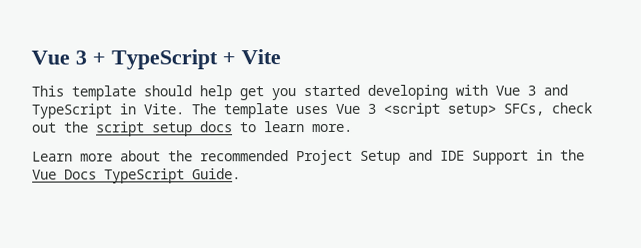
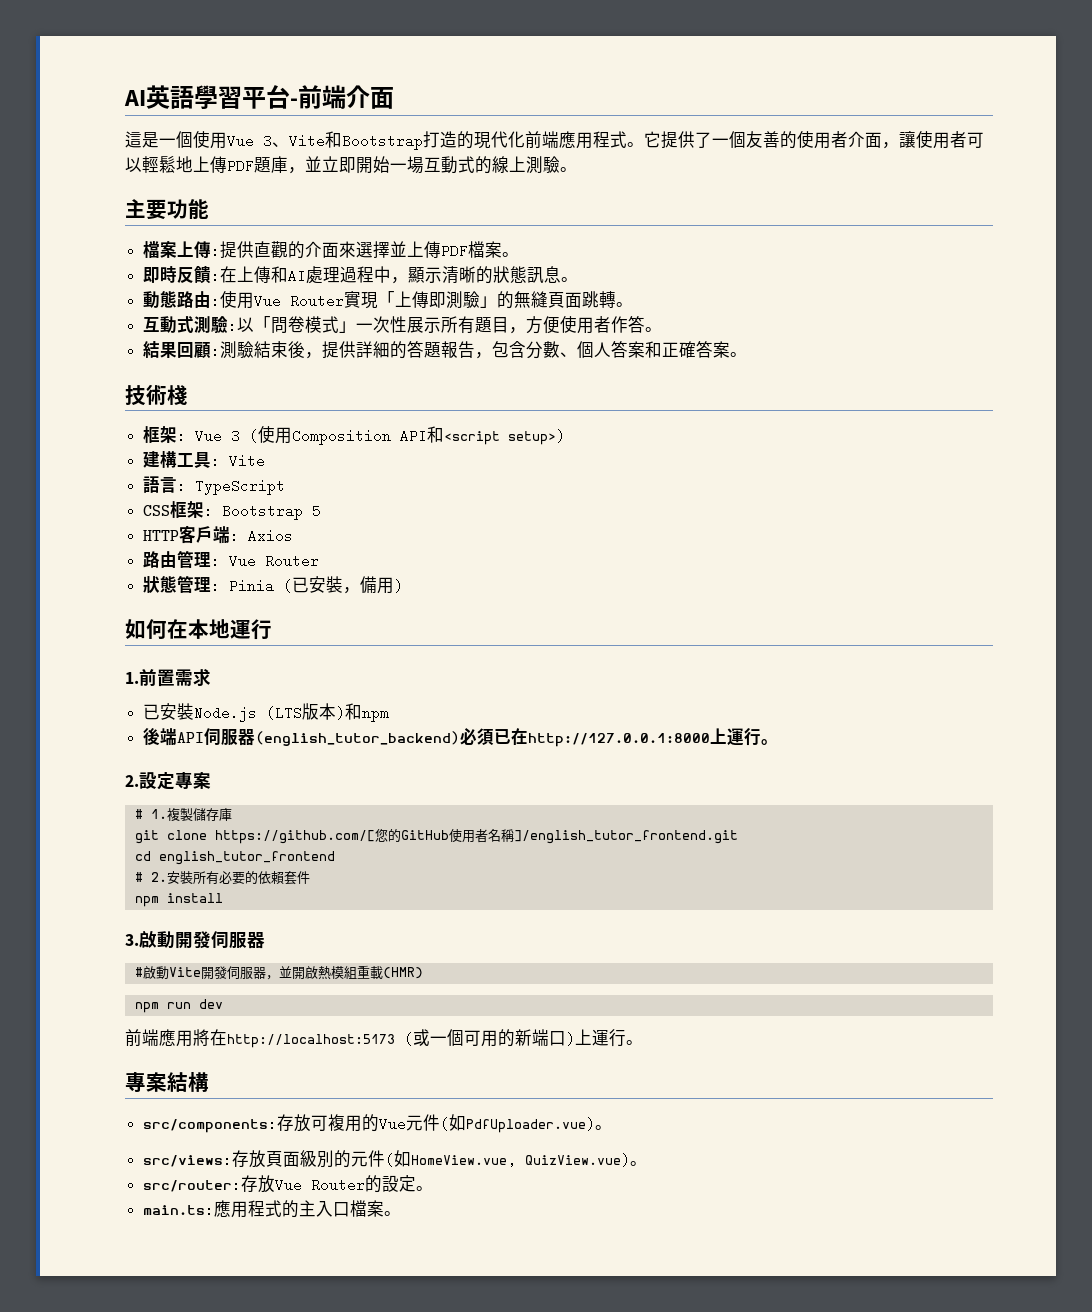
- Vue 3 + TypeScript + Vite
- This template should help get you started developing with Vue 3 and TypeScript in Vite. The template uses Vue 3 <script setup> SFCs, check out the script setup docs to learn more.
- Learn more about the recommended Project Setup and IDE Support in the Vue Docs TypeScript Guide.
+ AI英語學習平台-前端介面
+ 這是一個使用Vue 3、Vite和Bootstrap打造的現代化前端應用程式。它提供了一個友善的使用者介面，讓使用者可以輕鬆地上傳PDF題庫，並立即開始一場互動式的線上測驗。
+ 主要功能
+ 檔案上傳:提供直觀的介面來選擇並上傳PDF檔案。
+ 即時反饋:在上傳和AI處理過程中，顯示清晰的狀態訊息。
+ 動態路由:使用Vue Router實現「上傳即測驗」的無縫頁面跳轉。
+ 互動式測驗:以「問卷模式」一次性展示所有題目，方便使用者作答。
+ 結果回顧:測驗結束後，提供詳細的答題報告，包含分數、個人答案和正確答案。
+ 技術棧
+ 框架: Vue 3 (使用Composition API和<script setup>)
+ 建構工具: Vite
+ 語言: TypeScript
+ CSS框架: Bootstrap 5
+ HTTP客戶端: Axios
+ 路由管理: Vue Router
+ 狀態管理: Pinia (已安裝，備用)
+ 如何在本地運行
+ 1.前置需求
+ 已安裝Node.js (LTS版本)和npm
+ 後端API伺服器(english_tutor_backend)必須已在http://127.0.0.1:8000上運行。
+ 2.設定專案
+ # 1.複製儲存庫
+ git clone https://github.com/[您的GitHub使用者名稱]/english_tutor_frontend.git
+ cd english_tutor_frontend
+ # 2.安裝所有必要的依賴套件
+ npm install
+ 3.啟動開發伺服器
+ #啟動Vite開發伺服器，並開啟熱模組重載(HMR)
+ npm run dev
+ 前端應用將在http://localhost:5173 (或一個可用的新端口)上運行。
+ 專案結構
+ src/components:存放可複用的Vue元件(如PdfUploader.vue)。
+ src/views:存放頁面級別的元件(如HomeView.vue, QuizView.vue)。
+ src/router:存放Vue Router的設定。
+ main.ts:應用程式的主入口檔案。

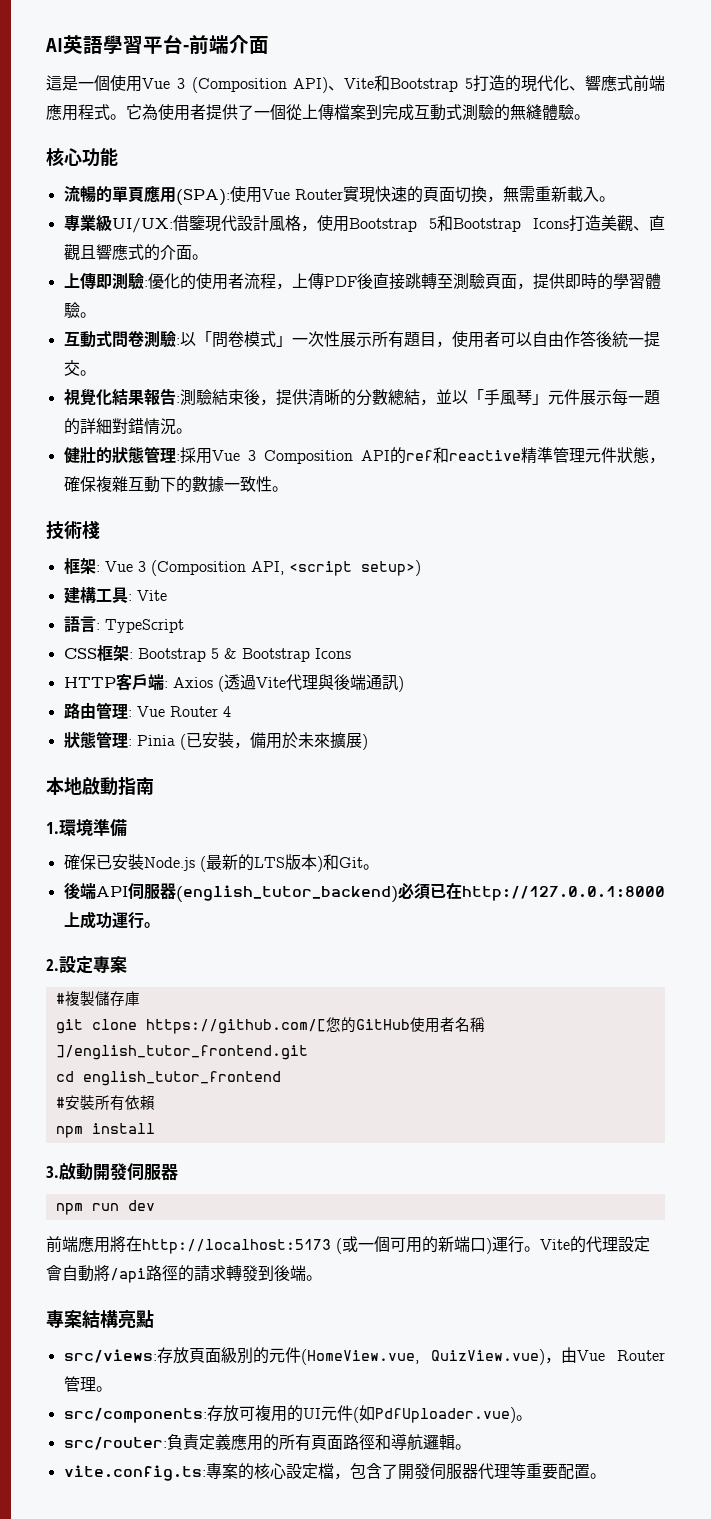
- 這是一個使用Vue 3、Vite和Bootstrap打造的現代化前端應用程式。
+ 這是一個使用Vue 3 (Composition API)、Vite和Bootstrap 5打造的現代化、響應式前端應用程式。
- 它提供了一個友善的使用者介面，讓使用者可以輕鬆地上傳PDF題庫，並立即開始一場互動式的線上測驗。
- 主要功能
+ 它為使用者提供了一個從上傳檔案到完成互動式測驗的無縫體驗。
+ 核心功能
- 檔案上傳:提供直觀的介面來選擇並上傳PDF檔案。
- 即時反饋:在上傳和AI處理過程中，顯示清晰的狀態訊息。
- 動態路由:使用Vue Router實現「上傳即測驗」的無縫頁面跳轉。
+ 流暢的單頁應用(SPA):使用Vue Router實現快速的頁面切換，無需重新載入。
+ 專業級UI/UX:借鑒現代設計風格，使用Bootstrap 5和Bootstrap Icons打造美觀、直觀且響應式的介面。
+ 上傳即測驗:優化的使用者流程，上傳PDF後直接跳轉至測驗頁面，提供即時的學習體驗。
- 互動式測驗:以「問卷模式」一次性展示所有題目，方便使用者作答。
- 結果回顧:測驗結束後，提供詳細的答題報告，包含分數、個人答案和正確答案。
+ 互動式問卷測驗:以「問卷模式」一次性展示所有題目，使用者可以自由作答後統一提交。
+ 視覺化結果報告:測驗結束後，提供清晰的分數總結，並以「手風琴」元件展示每一題的詳細對錯情況。
+ 健壯的狀態管理:採用Vue 3 Composition API的ref和reactive精準管理元件狀態，確保複雜互動下的數據一致性。
- 框架: Vue 3 (使用Composition API和<script setup>)
+ 框架: Vue 3 (Composition API, <script setup>)
- CSS框架: Bootstrap 5
+ CSS框架: Bootstrap 5 & Bootstrap Icons
- HTTP客戶端: Axios
+ HTTP客戶端: Axios (透過Vite代理與後端通訊)
- 路由管理: Vue Router
+ 路由管理: Vue Router 4
- 狀態管理: Pinia (已安裝，備用)
- 如何在本地運行
- 1.前置需求
- 已安裝Node.js (LTS版本)和npm
+ 狀態管理: Pinia (已安裝，備用於未來擴展)
+ 本地啟動指南
+ 1.環境準備
+ 確保已安裝Node.js (最新的LTS版本)和Git。
- 後端API伺服器(english_tutor_backend)必須已在http://127.0.0.1:8000上運行。
+ 後端API伺服器(english_tutor_backend)必須已在http://127.0.0.1:8000上成功運行。
- # 1.複製儲存庫
+ #複製儲存庫
- # 2.安裝所有必要的依賴套件
+ #安裝所有依賴
- #啟動Vite開發伺服器，並開啟熱模組重載(HMR)
- 前端應用將在http://localhost:5173 (或一個可用的新端口)上運行。
- 專案結構
- src/components:存放可複用的Vue元件(如PdfUploader.vue)。
+ 前端應用將在http://localhost:5173 (或一個可用的新端口)運行。Vite的代理設定會自動將/api路徑的請求轉發到後端。
+ 專案結構亮點
- src/views:存放頁面級別的元件(如HomeView.vue, QuizView.vue)。
- src/router:存放Vue Router的設定。
- main.ts:應用程式的主入口檔案。
+ src/views:存放頁面級別的元件(HomeView.vue, QuizView.vue)，由Vue Router管理。
+ src/components:存放可複用的UI元件(如PdfUploader.vue)。
+ src/router:負責定義應用的所有頁面路徑和導航邏輯。
+ vite.config.ts:專案的核心設定檔，包含了開發伺服器代理等重要配置。

